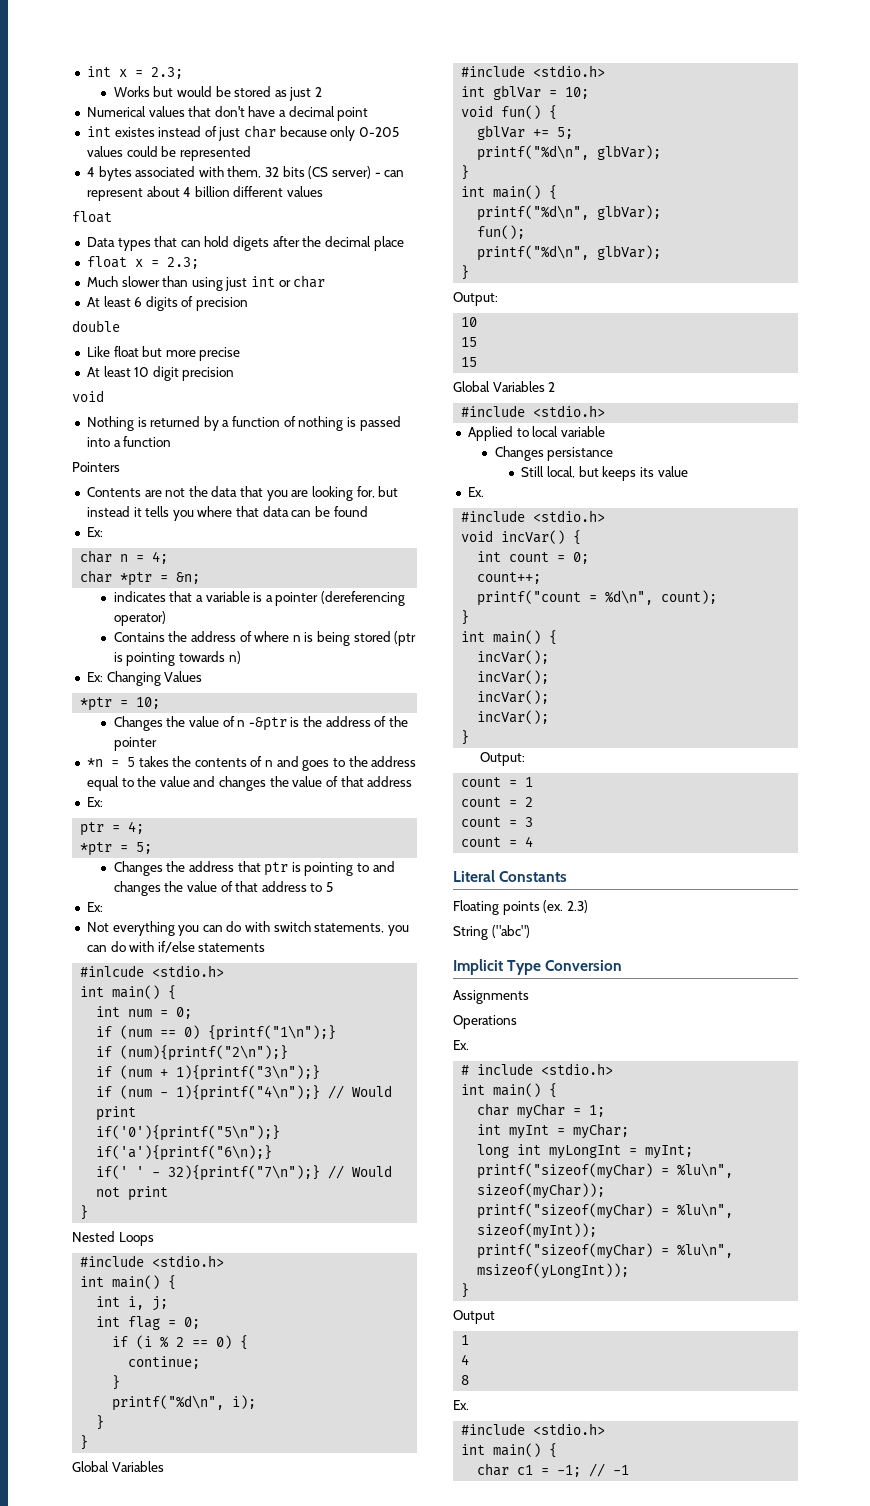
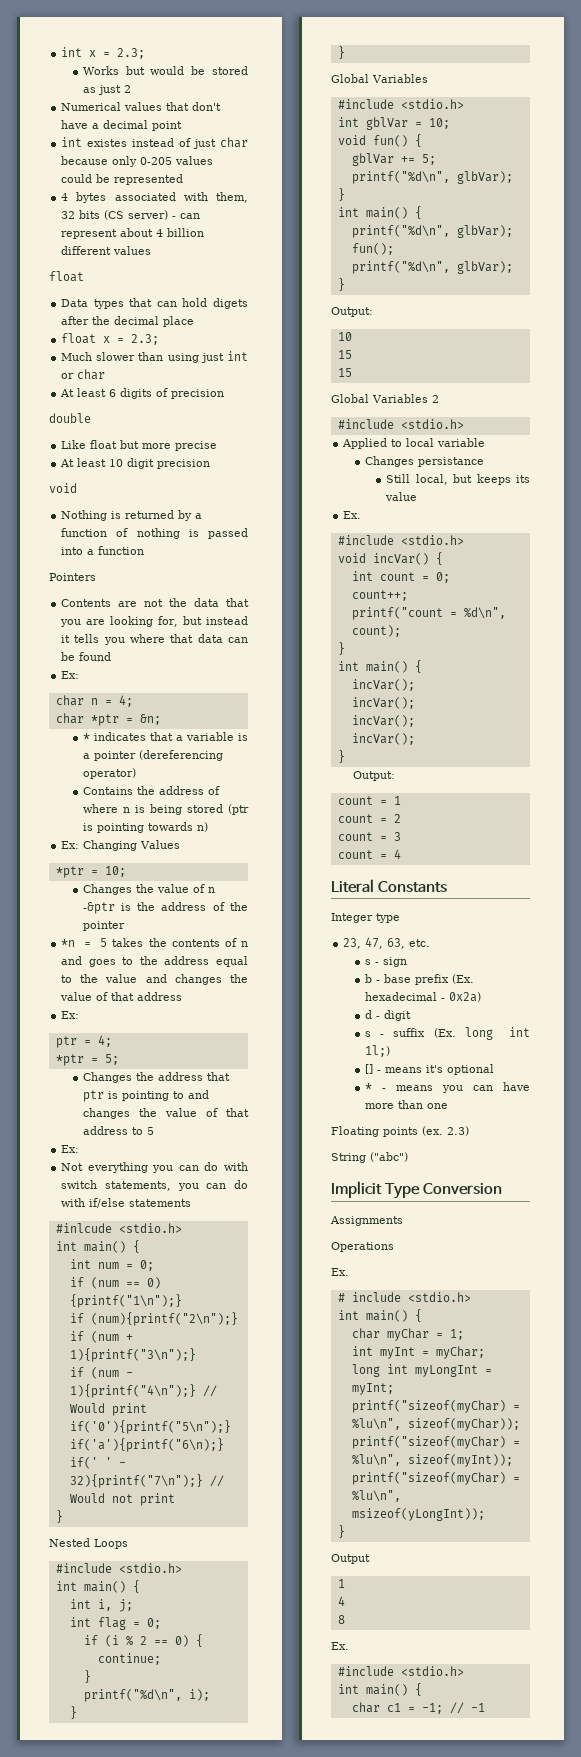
- indicates that a variable is a pointer (dereferencing operator)
+ * indicates that a variable is a pointer (dereferencing operator)
+ Integer type
+ 23, 47, 63, etc.
+ s - sign
+ b - base prefix (Ex. hexadecimal - 0x2a)
+ d - digit
+ s - suffix (Ex. long int 1l;)
+ [] - means it's optional
+ * - means you can have more than one

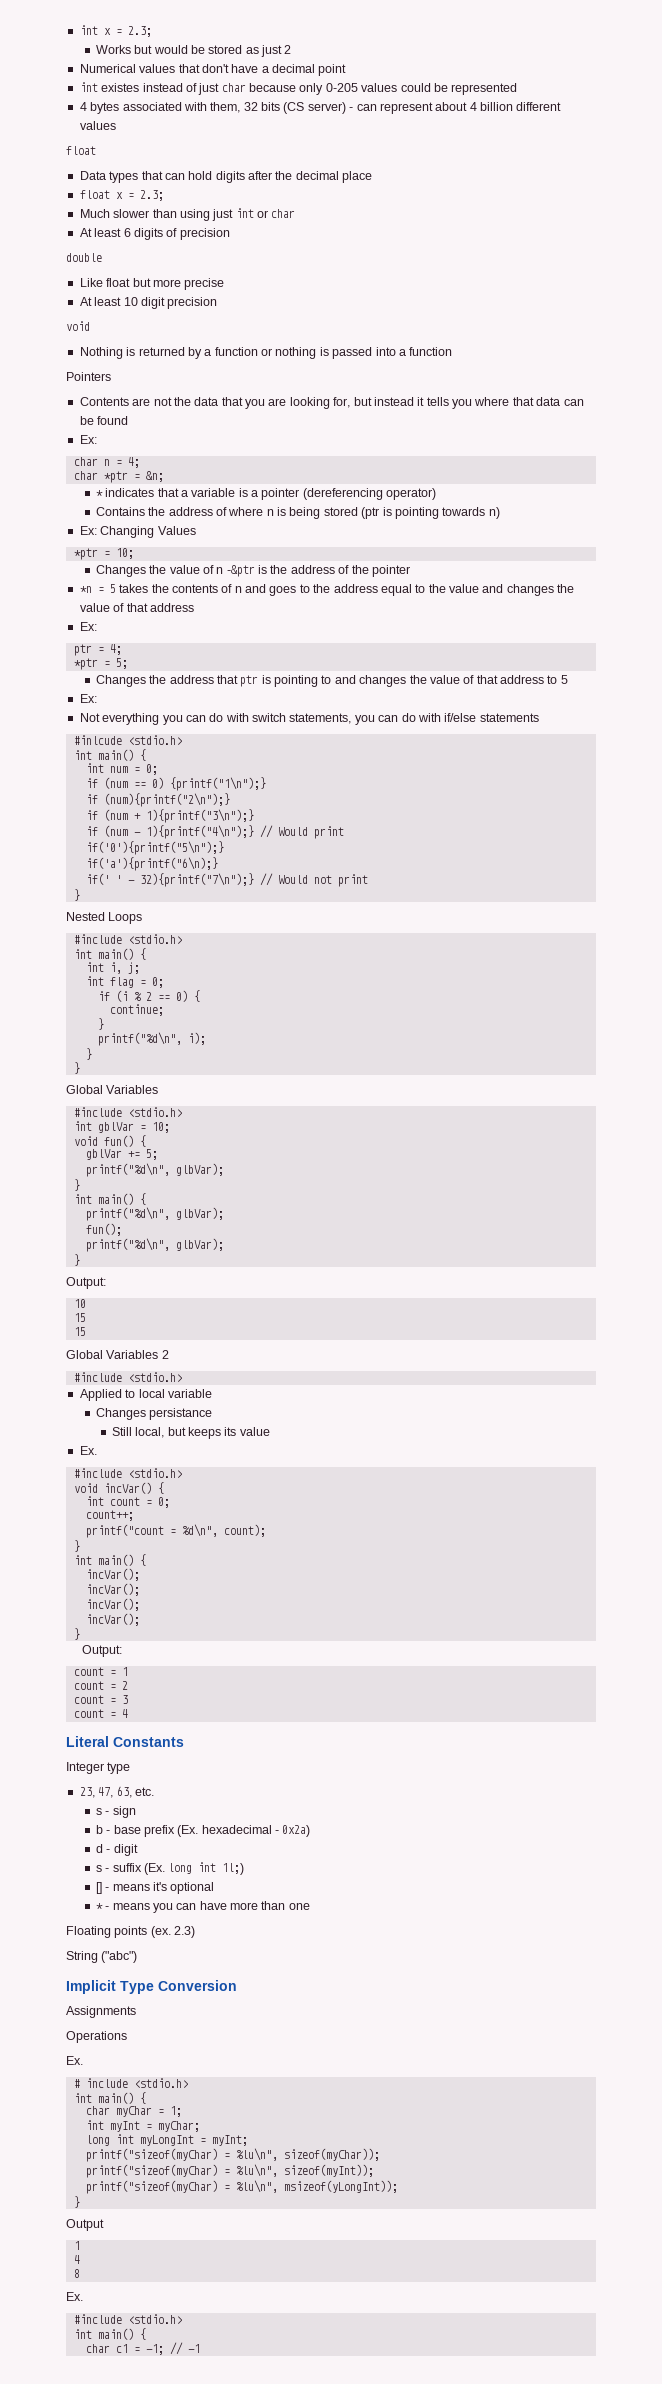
- Data types that can hold digets after the decimal place
+ Data types that can hold digits after the decimal place
- Nothing is returned by a function of nothing is passed into a function
+ Nothing is returned by a function or nothing is passed into a function

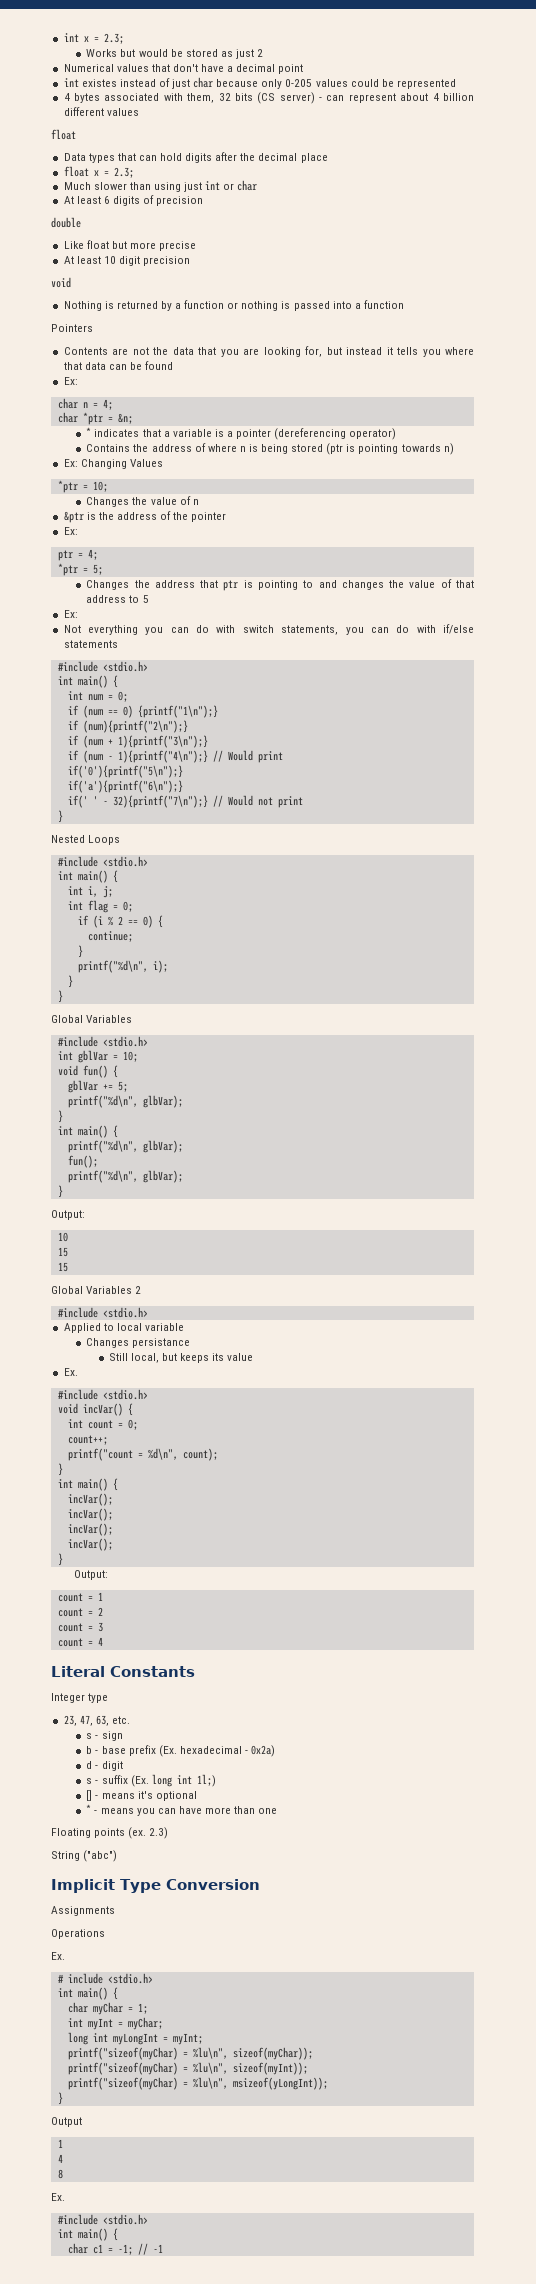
- Changes the value of n -&ptr is the address of the pointer
+ Changes the value of n
+ &ptr is the address of the pointer
- *n = 5 takes the contents of n and goes to the address equal to the value and changes the value of that address
  Not everything you can do with switch statements, you can do with if/else statements
- #inlcude <stdio.h>
+ #include <stdio.h>
- if('a'){printf("6\n);}
+ if('a'){printf("6\n");}

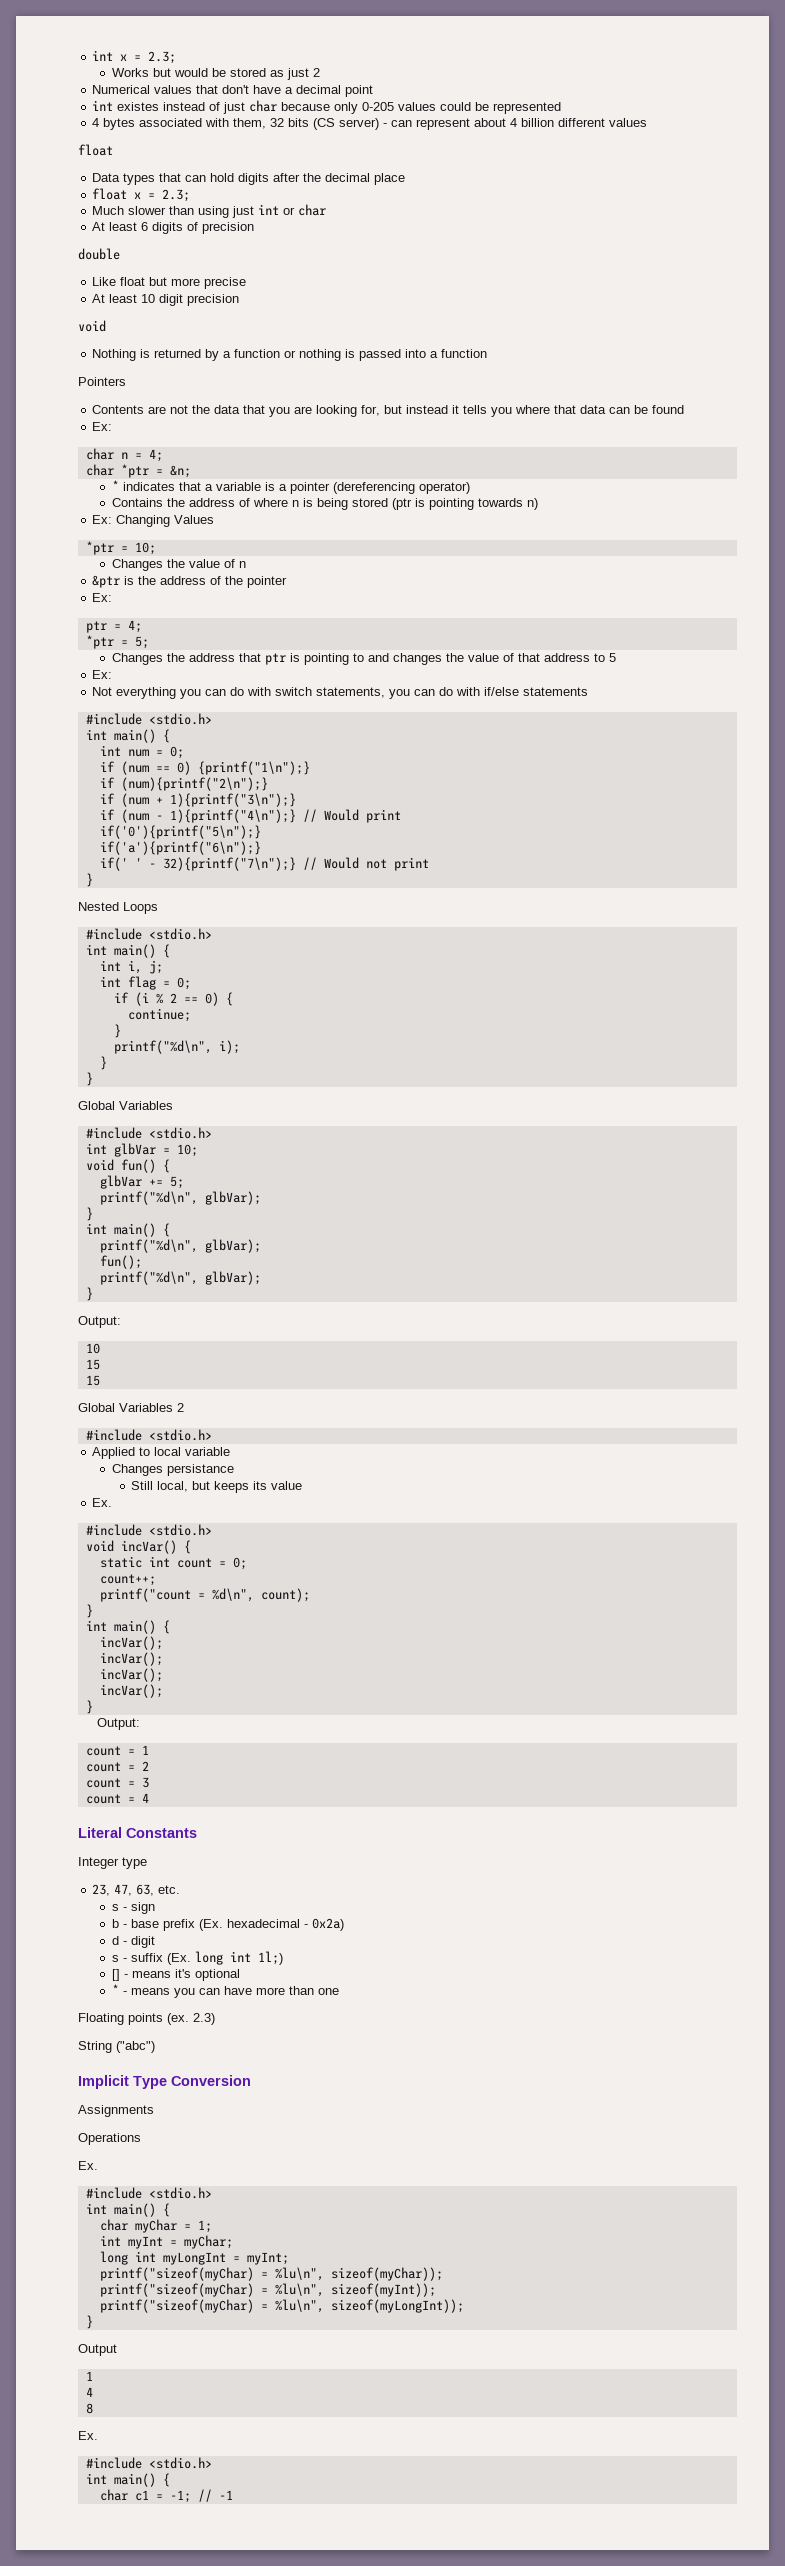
- int gblVar = 10;
+ int glbVar = 10;
- gblVar += 5;
+ glbVar += 5;
- int count = 0;
+ static int count = 0;
  Operations
  Ex.
- # include <stdio.h>
+ #include <stdio.h>
- printf("sizeof(myChar) = %lu\n", msizeof(yLongInt));
+ printf("sizeof(myChar) = %lu\n", sizeof(myLongInt));

